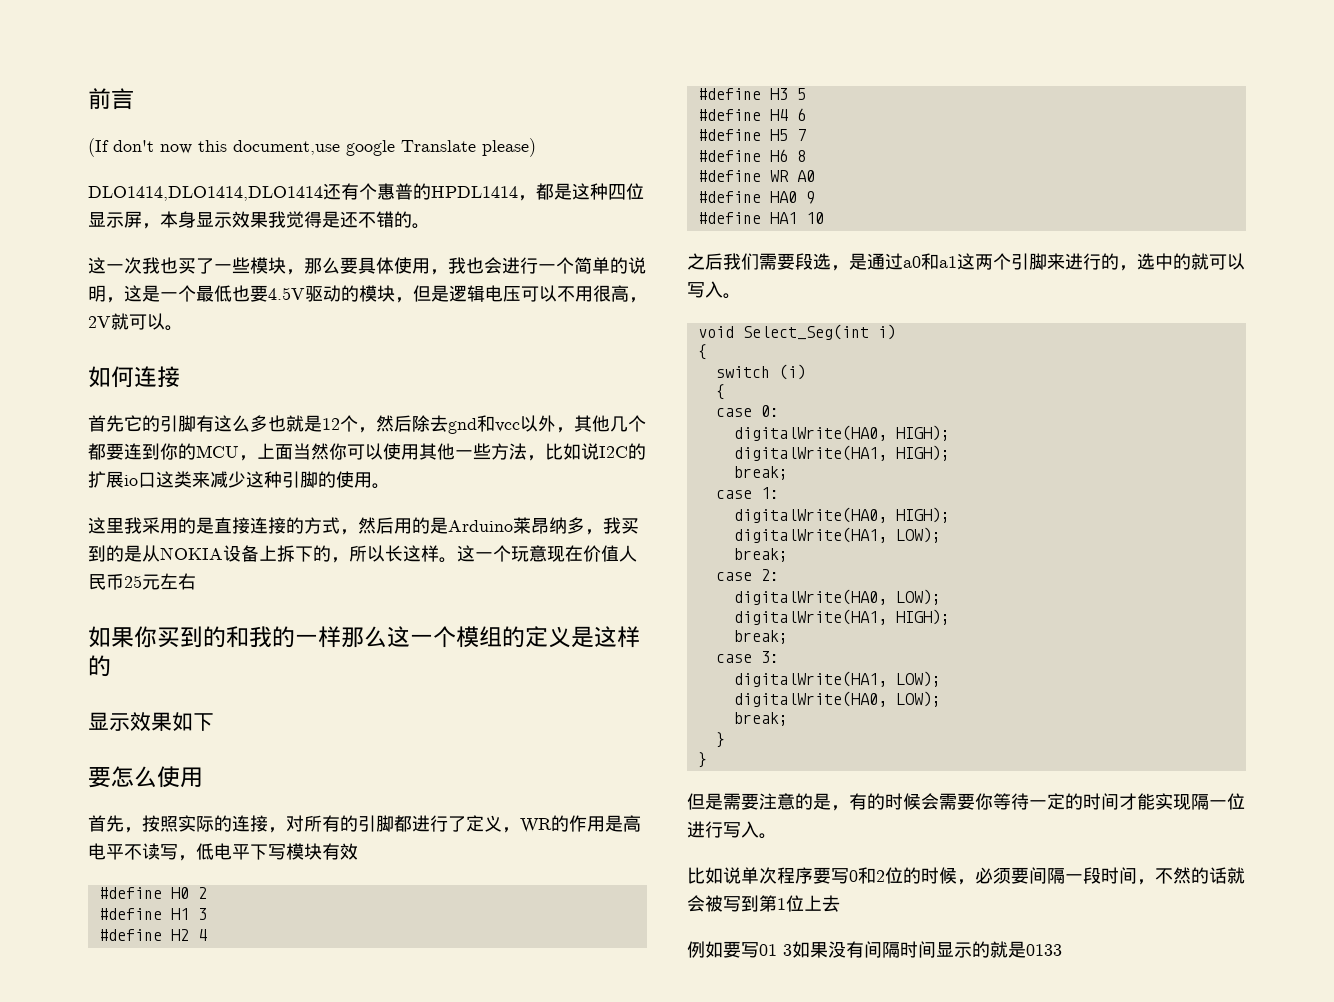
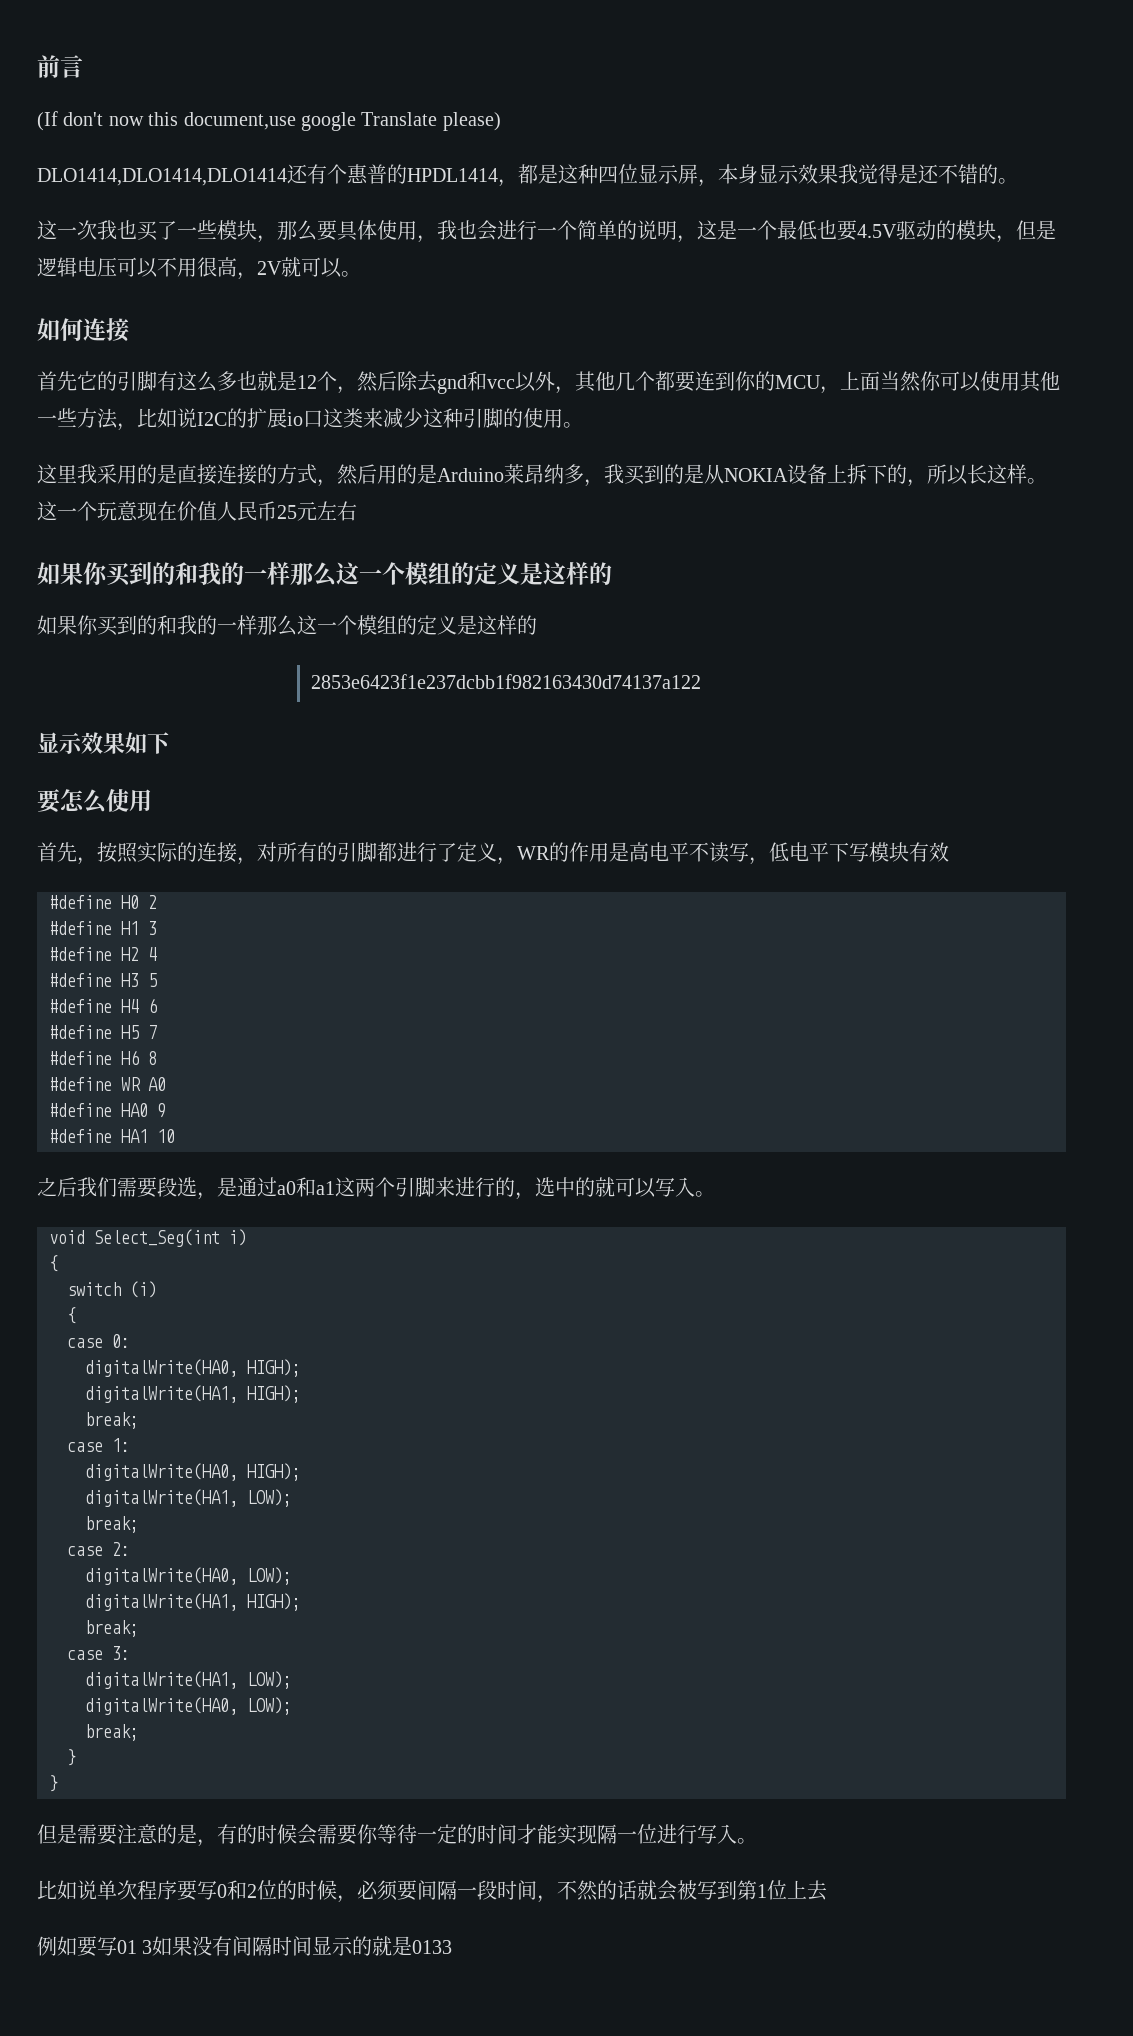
  这一个玩意现在价值人民币25元左右
  如果你买到的和我的一样那么这一个模组的定义是这样的
+ 如果你买到的和我的一样那么这一个模组的定义是这样的
+ 2853e6423f1e237dcbb1f982163430d74137a122

